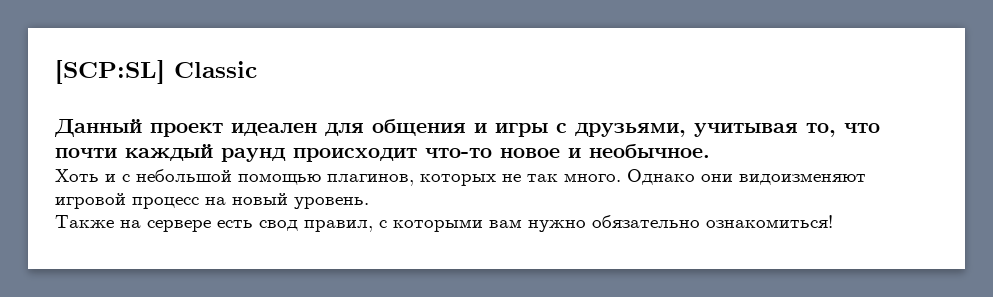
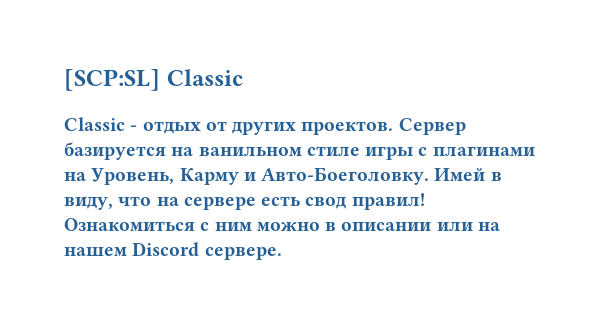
- Данный проект идеален для общения и игры с друзьями, учитывая то, что почти каждый раунд происходит что-то новое и необычное.
- Хоть и с небольшой помощью плагинов, которых не так много. Однако они видоизменяют игровой процесс на новый уровень.
- Также на сервере есть свод правил, с которыми вам нужно обязательно ознакомиться!
+ Classic - отдых от других проектов. Сервер базируется на ванильном стиле игры с плагинами на Уровень, Карму и Авто-Боеголовку. Имей в виду, что на сервере есть свод правил! Ознакомиться с ним можно в описании или на нашем Discord сервере.

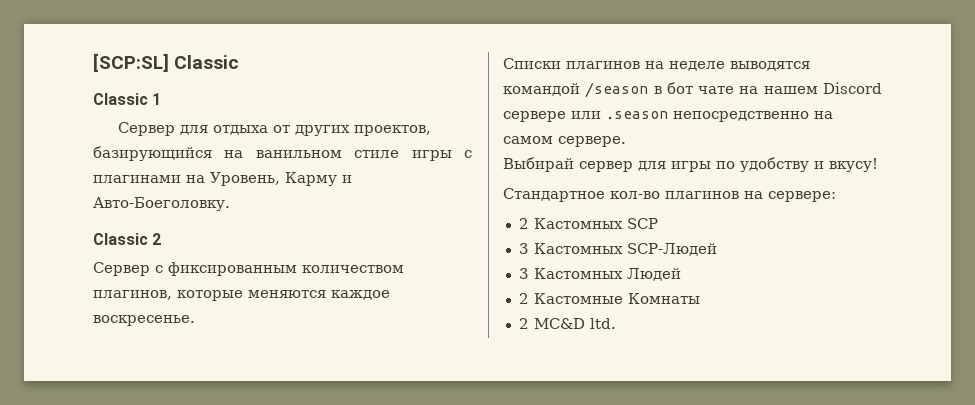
- Classic - отдых от других проектов. Сервер базируется на ванильном стиле игры с плагинами на Уровень, Карму и Авто-Боеголовку. Имей в виду, что на сервере есть свод правил! Ознакомиться с ним можно в описании или на нашем Discord сервере.
+ Classic 1
+ Сервер для отдыха от других проектов, базирующийся на ванильном стиле игры с плагинами на Уровень, Карму и Авто-Боеголовку.
+ Classic 2
+ Сервер с фиксированным количеством плагинов, которые меняются каждое воскресенье.
+ Списки плагинов на неделе выводятся командой /season в бот чате на нашем Discord сервере или .season непосредственно на самом сервере.
+ Выбирай сервер для игры по удобству и вкусу!
+ Стандартное кол-во плагинов на сервере:
+ 2 Кастомных SCP
+ 3 Кастомных SCP-Людей
+ 3 Кастомных Людей
+ 2 Кастомные Комнаты
+ 2 MC&D ltd.

